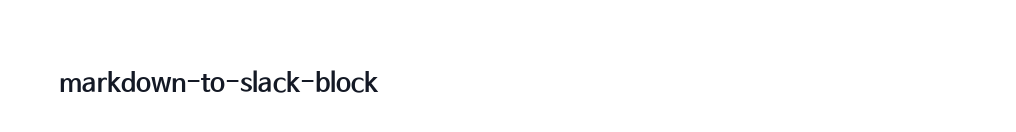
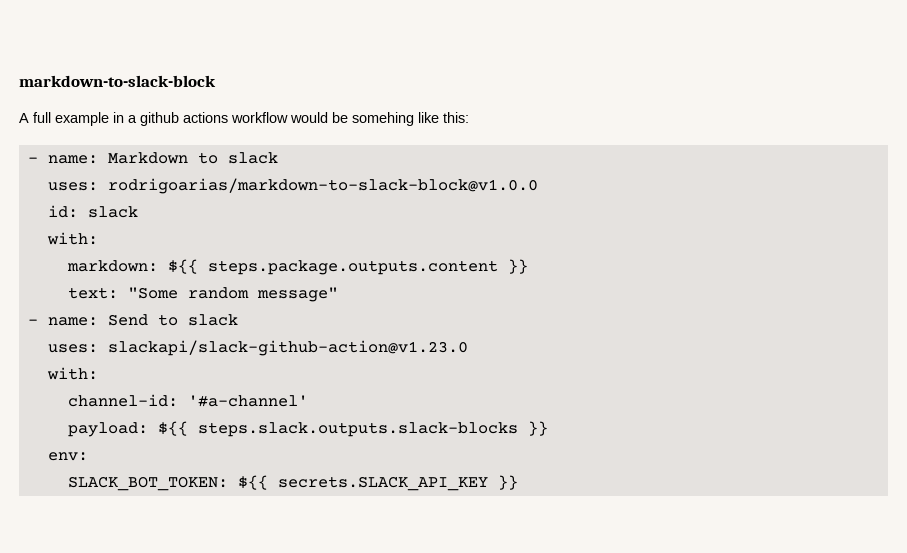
+ A full example in a github actions workflow would be somehing like this:
+ - name: Markdown to slack
+ uses: rodrigoarias/markdown-to-slack-block@v1.0.0
+ id: slack
+ with:
+ markdown: ${{ steps.package.outputs.content }}
+ text: "Some random message"
+ - name: Send to slack
+ uses: slackapi/slack-github-action@v1.23.0
+ with:
+ channel-id: '#a-channel'
+ payload: ${{ steps.slack.outputs.slack-blocks }}
+ env:
+ SLACK_BOT_TOKEN: ${{ secrets.SLACK_API_KEY }}

